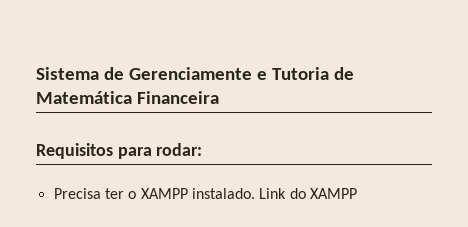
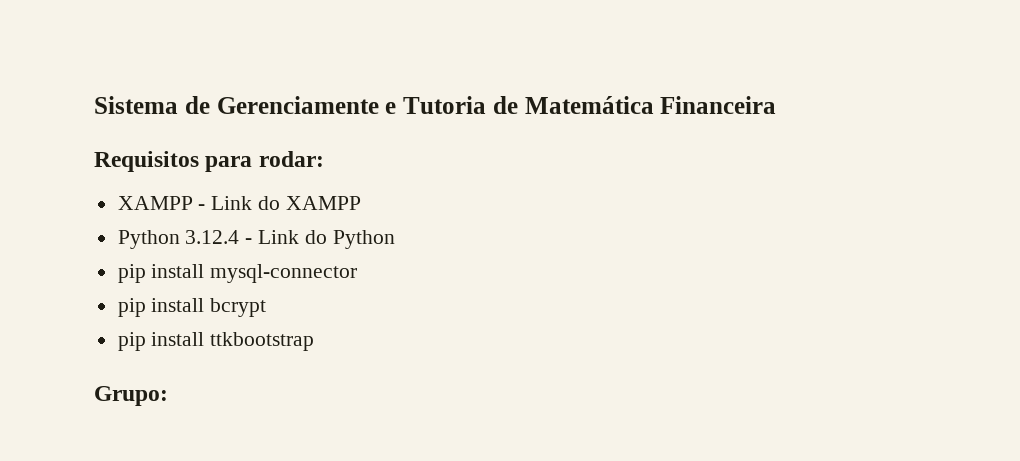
- Precisa ter o XAMPP instalado. Link do XAMPP
+ XAMPP - Link do XAMPP
+ Python 3.12.4 - Link do Python
+ pip install mysql-connector
+ pip install bcrypt
+ pip install ttkbootstrap
+ Grupo:

